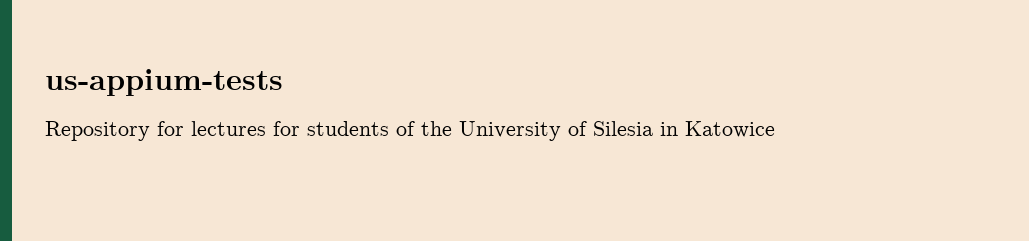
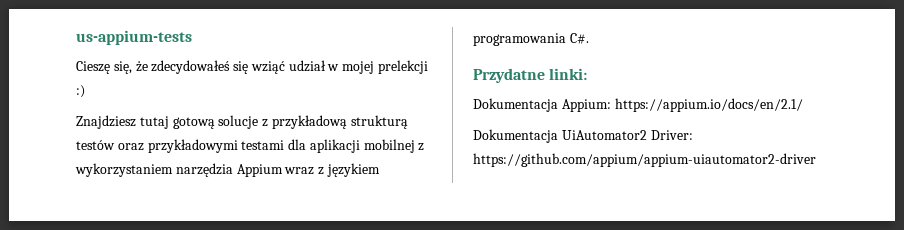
- Repository for lectures for students of the University of Silesia in Katowice
+ Cieszę się, że zdecydowałeś się wziąć udział w mojej prelekcji :)
+ Znajdziesz tutaj gotową solucje z przykładową strukturą testów oraz przykładowymi testami dla aplikacji mobilnej z wykorzystaniem narzędzia Appium wraz z językiem programowania C#.
+ Przydatne linki:
+ Dokumentacja Appium: https://appium.io/docs/en/2.1/
+ Dokumentacja UiAutomator2 Driver: https://github.com/appium/appium-uiautomator2-driver

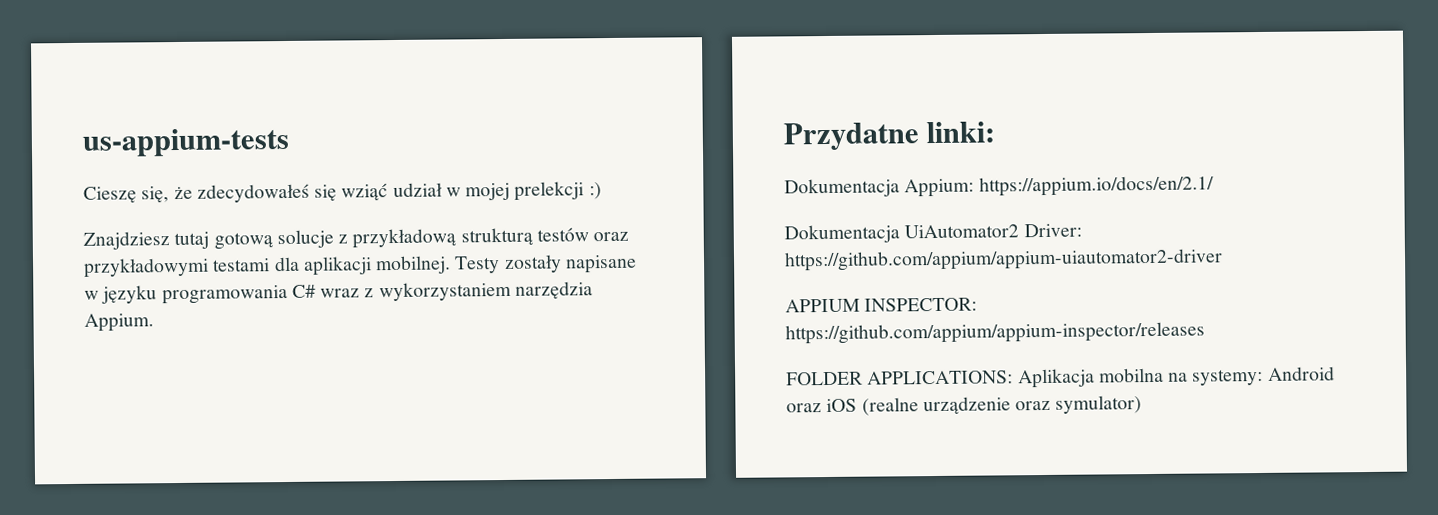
- Znajdziesz tutaj gotową solucje z przykładową strukturą testów oraz przykładowymi testami dla aplikacji mobilnej z wykorzystaniem narzędzia Appium wraz z językiem programowania C#.
+ Znajdziesz tutaj gotową solucje z przykładową strukturą testów oraz przykładowymi testami dla aplikacji mobilnej. Testy zostały napisane w języku programowania C# wraz z wykorzystaniem narzędzia Appium.
+ APPIUM INSPECTOR: https://github.com/appium/appium-inspector/releases
+ FOLDER APPLICATIONS: Aplikacja mobilna na systemy: Android oraz iOS (realne urządzenie oraz symulator)

